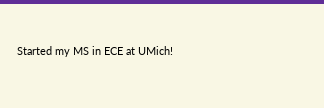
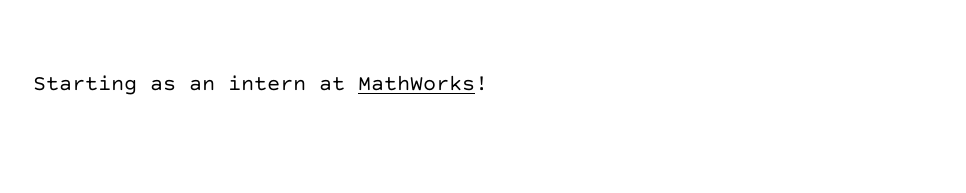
- Started my MS in ECE at UMich!
+ Starting as an intern at MathWorks!

